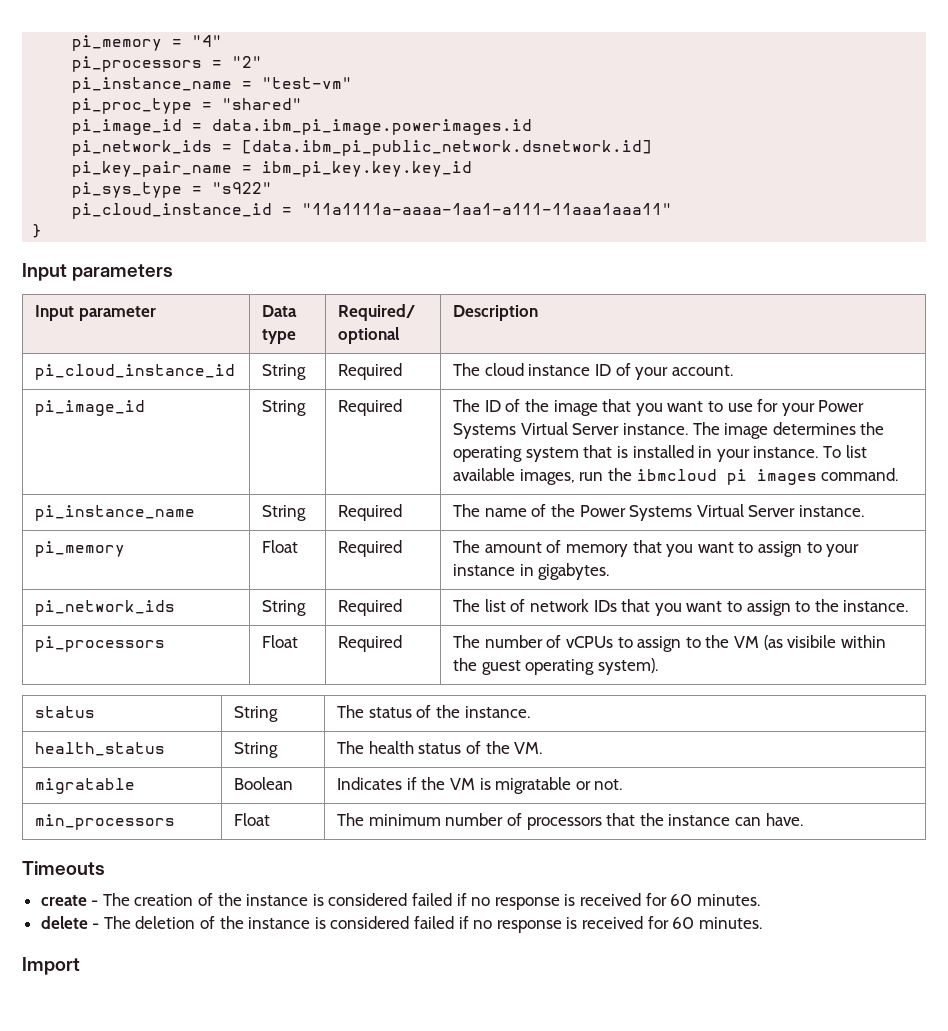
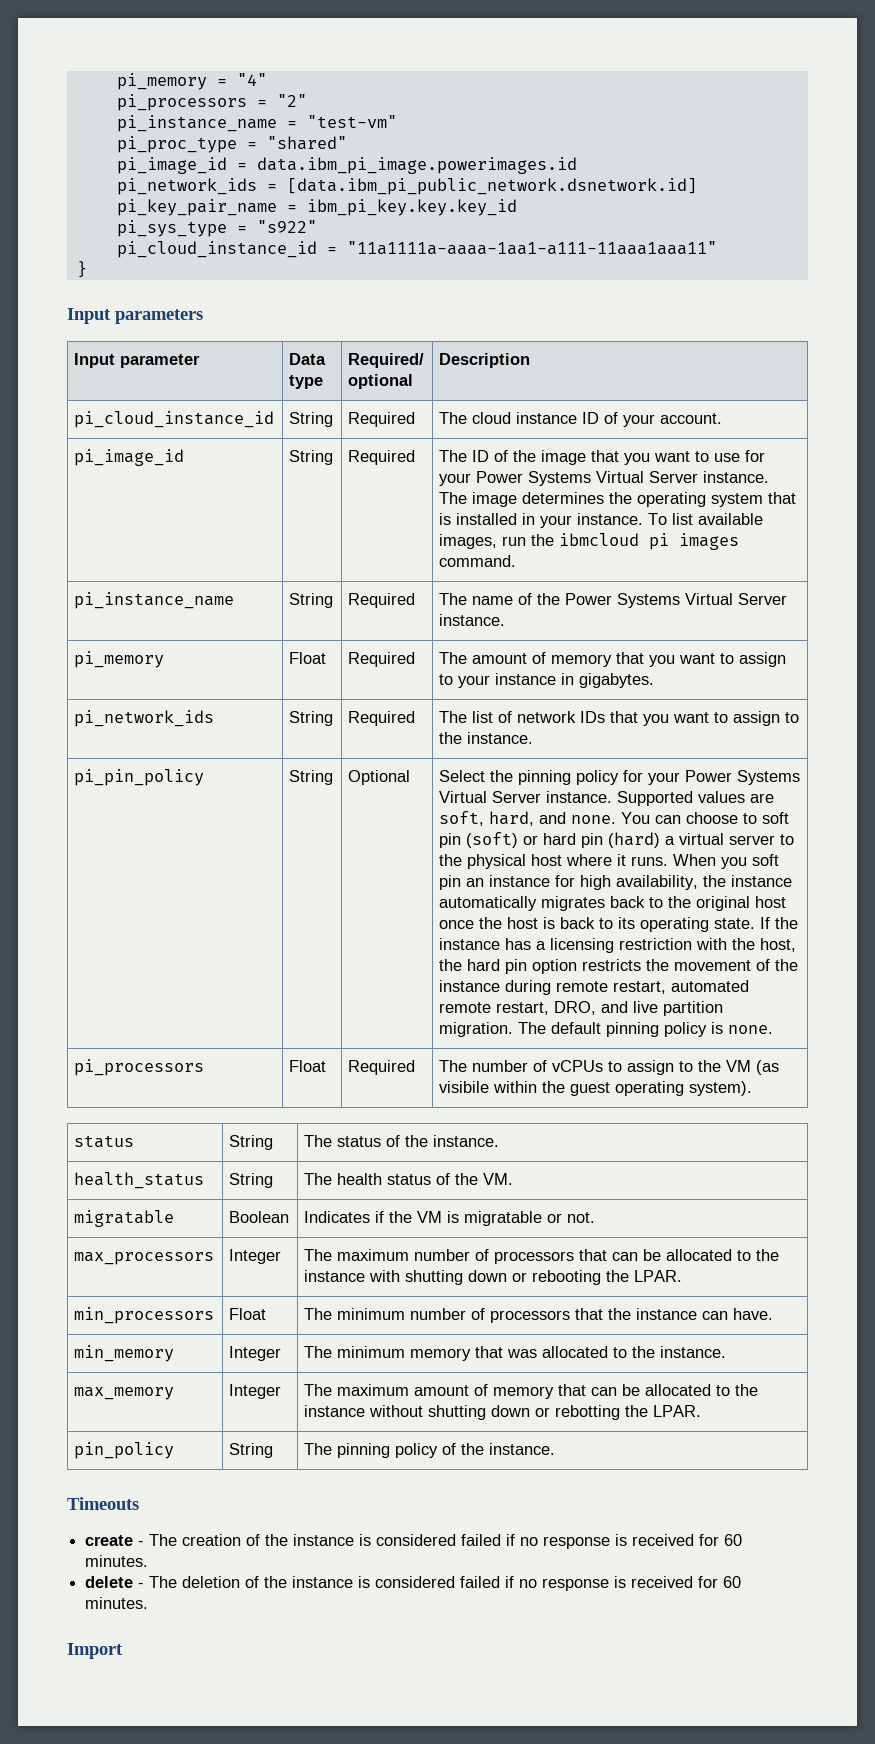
+ pi_pin_policy | String | Optional | Select the pinning policy for your Power Systems Virtual Server instance. Supported values are soft, hard, and none. You can choose to soft pin (soft) or hard pin (hard) a virtual server to the physical host where it runs. When you soft pin an instance for high availability, the instance automatically migrates back to the original host once the host is back to its operating state. If the instance has a licensing restriction with the host, the hard pin option restricts the movement of the instance during remote restart, automated remote restart, DRO, and live partition migration. The default pinning policy is none.
+ max_processors | Integer | The maximum number of processors that can be allocated to the instance with shutting down or rebooting the LPAR.
+ min_memory | Integer | The minimum memory that was allocated to the instance.
+ max_memory | Integer | The maximum amount of memory that can be allocated to the instance without shutting down or rebotting the LPAR.
+ pin_policy | String | The pinning policy of the instance.

